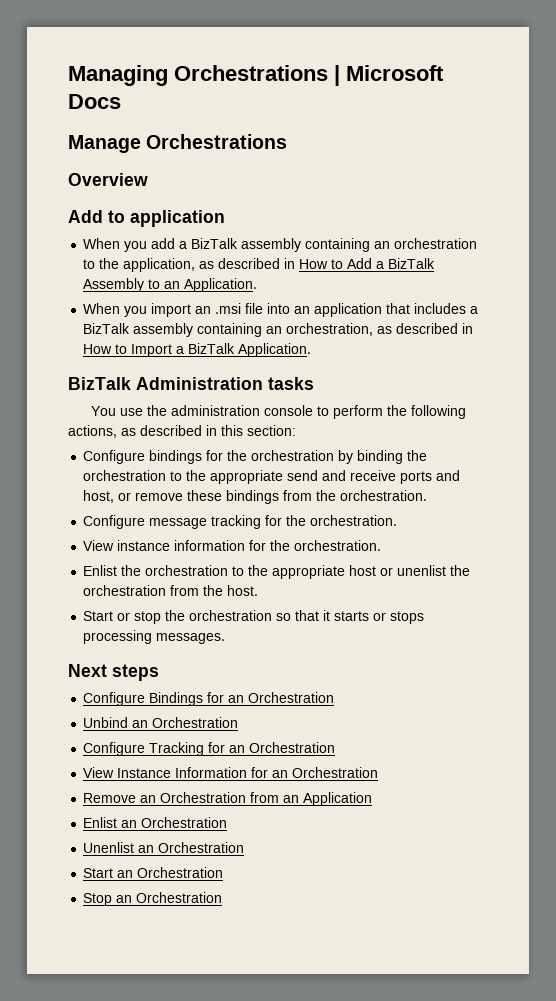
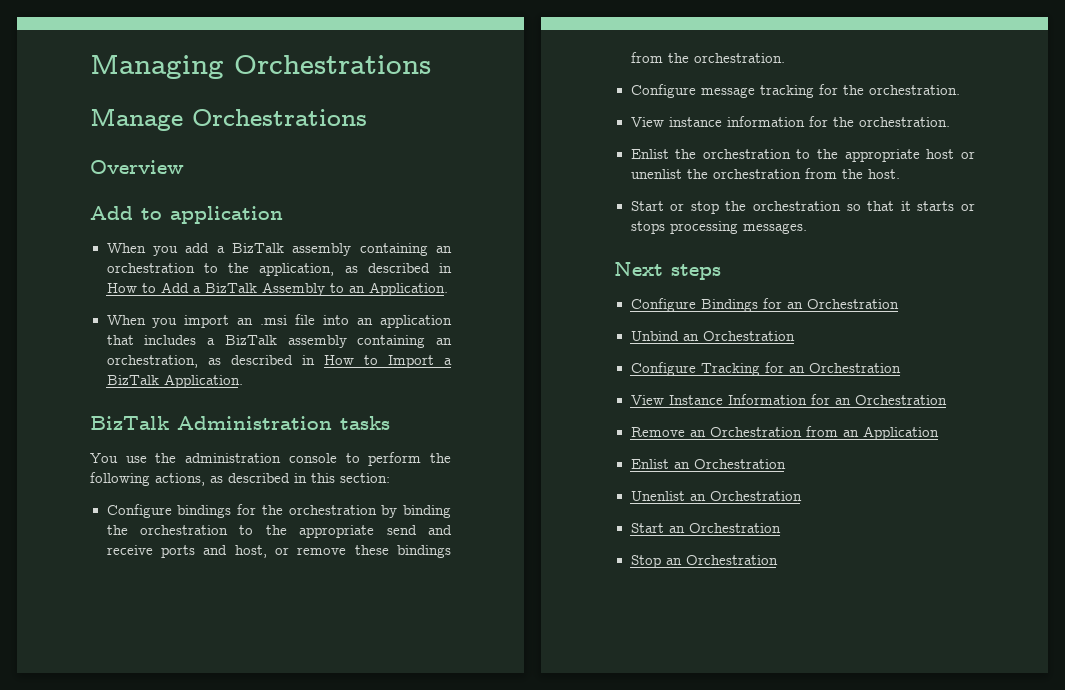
- Managing Orchestrations | Microsoft Docs
+ Managing Orchestrations

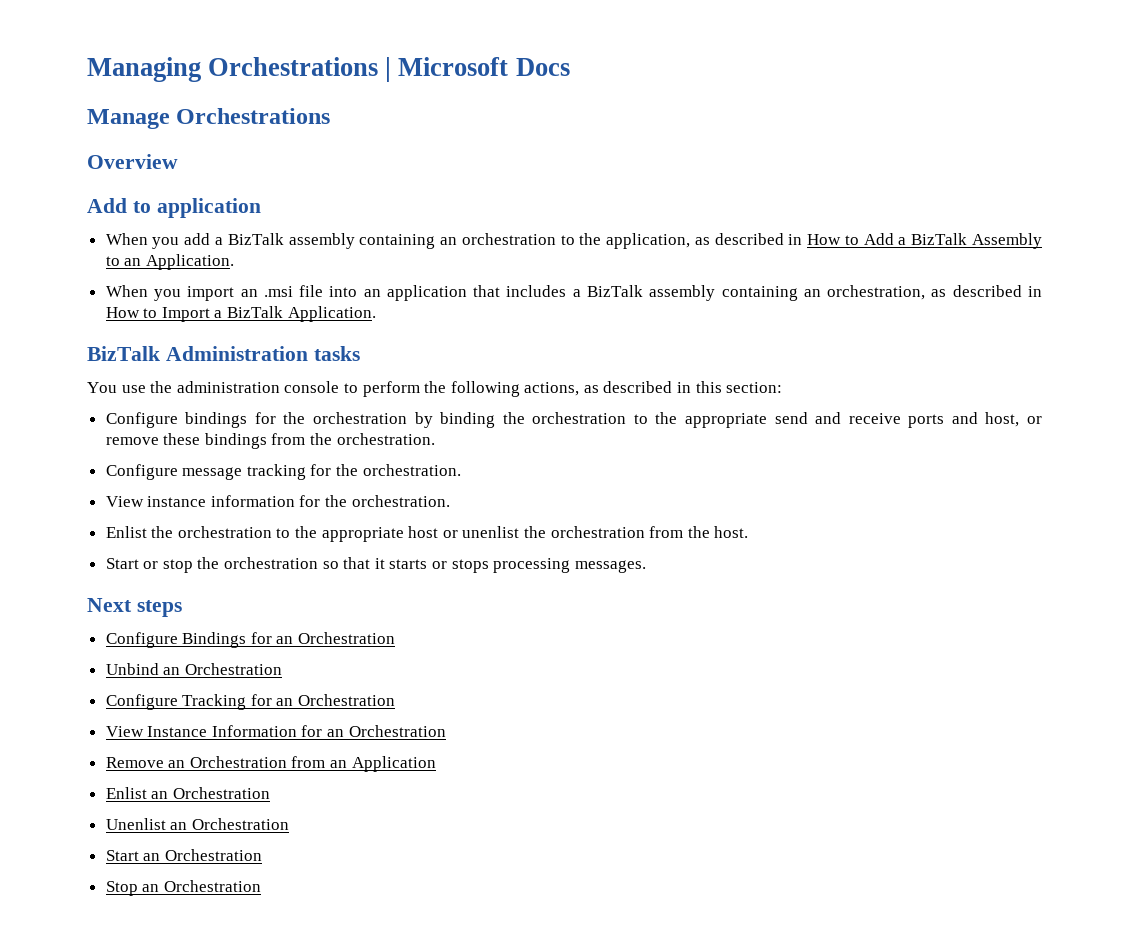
- Managing Orchestrations
+ Managing Orchestrations | Microsoft Docs

